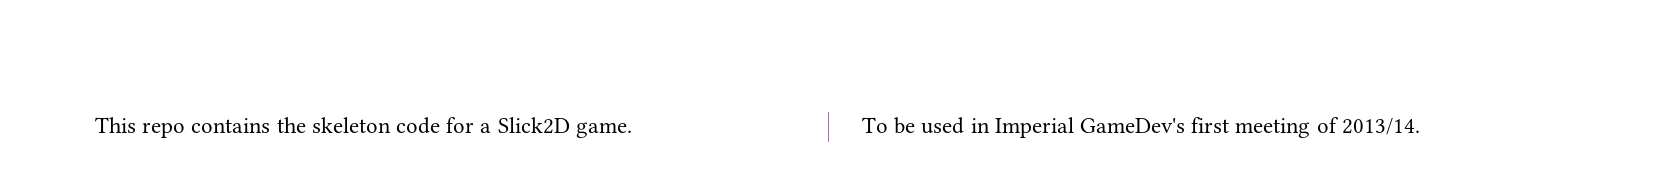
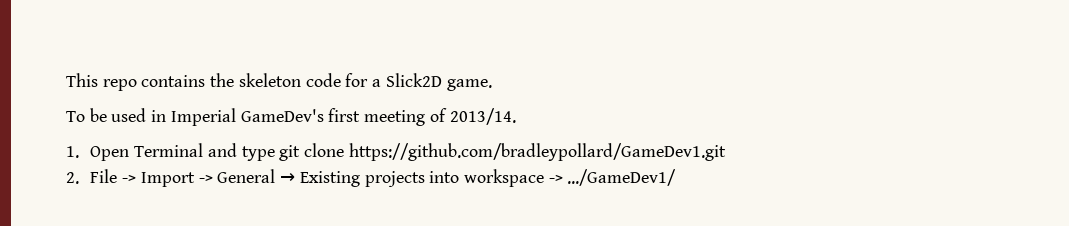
+ 1. Open Terminal and type git clone https://github.com/bradleypollard/GameDev1.git
+ 2. File -> Import -> General → Existing projects into workspace -> .../GameDev1/

